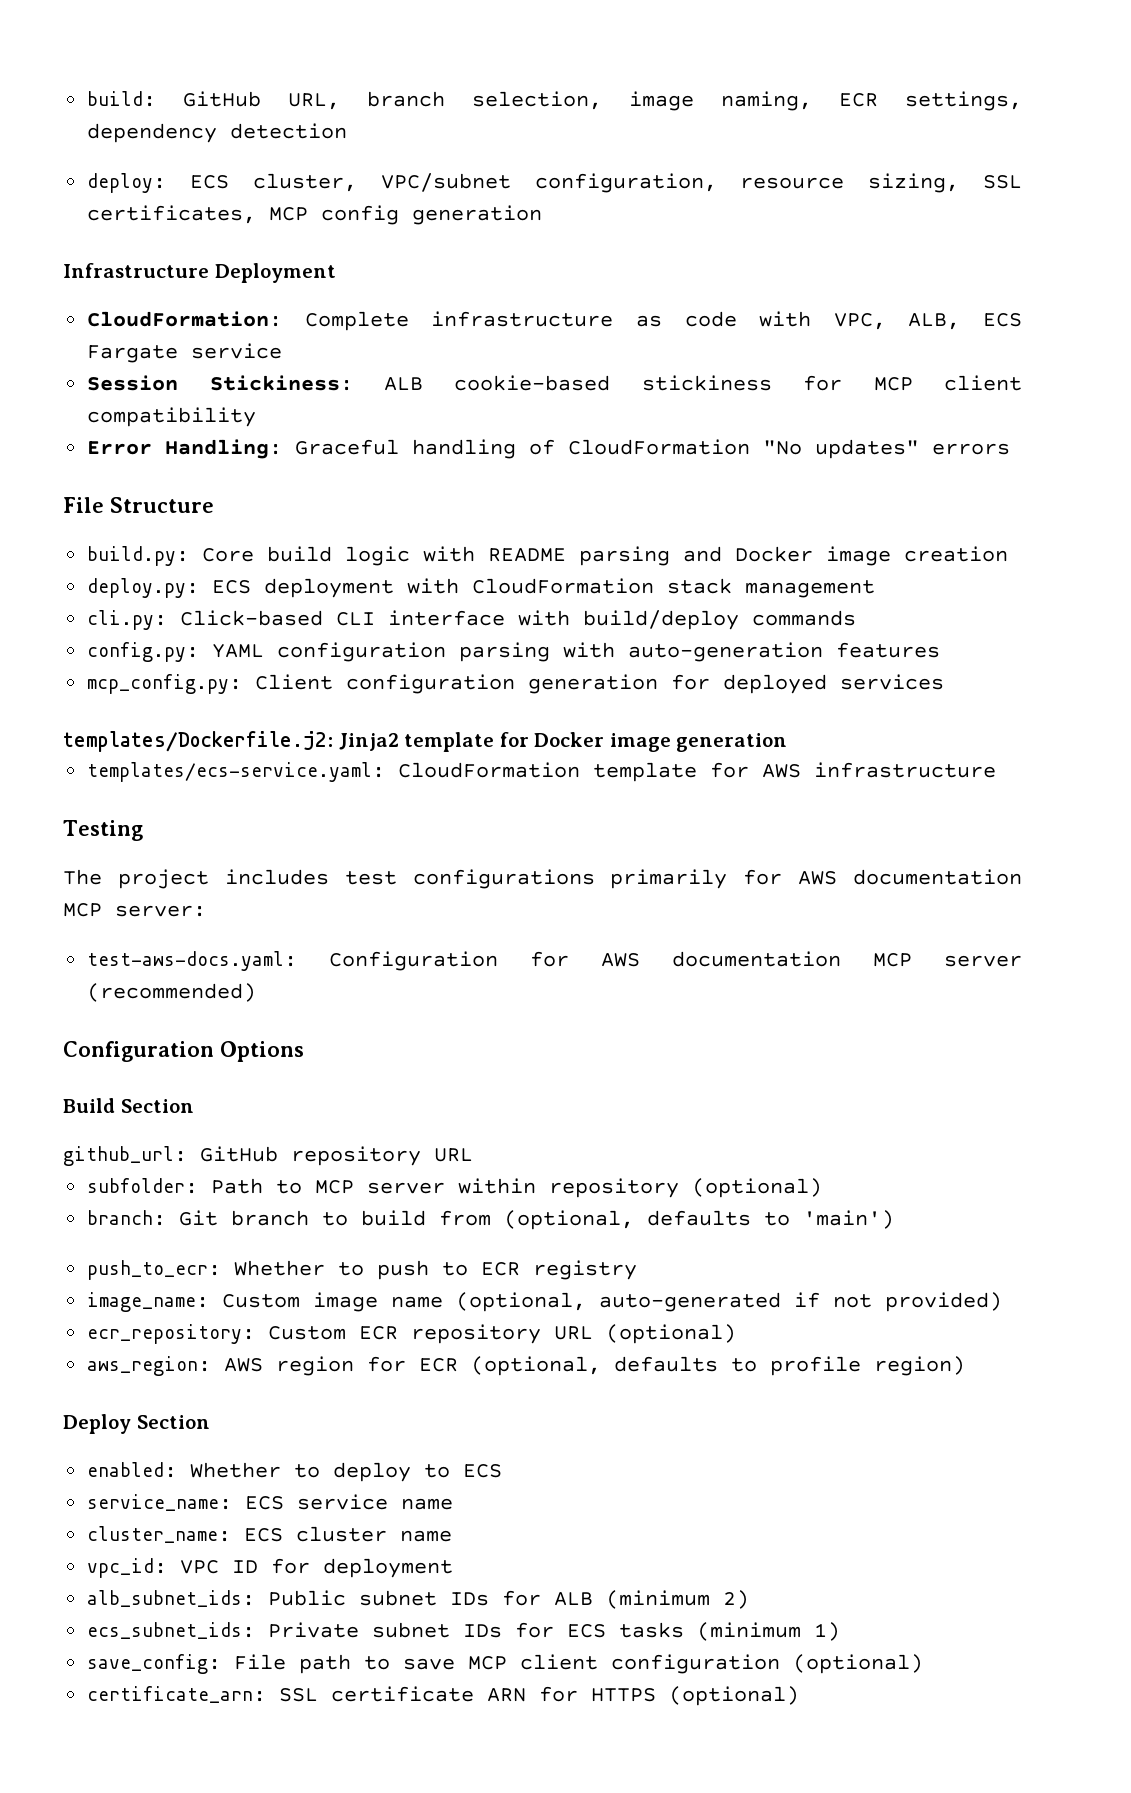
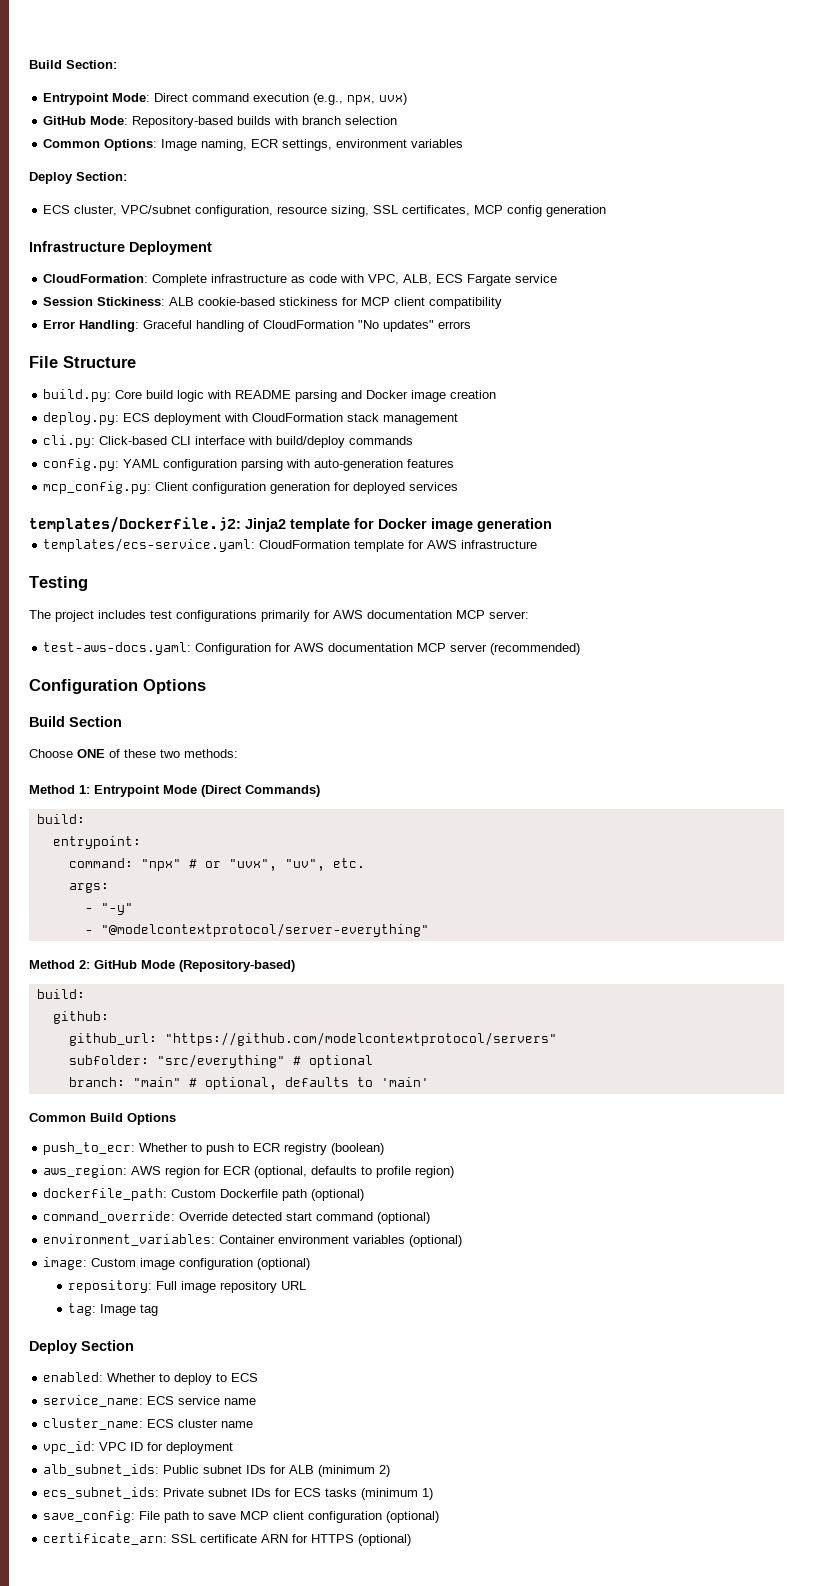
- build: GitHub URL, branch selection, image naming, ECR settings, dependency detection
- deploy: ECS cluster, VPC/subnet configuration, resource sizing, SSL certificates, MCP config generation
+ Build Section:
+ Entrypoint Mode: Direct command execution (e.g., npx, uvx)
+ GitHub Mode: Repository-based builds with branch selection
+ Common Options: Image naming, ECR settings, environment variables
+ Deploy Section:
+ ECS cluster, VPC/subnet configuration, resource sizing, SSL certificates, MCP config generation
- github_url: GitHub repository URL
- subfolder: Path to MCP server within repository (optional)
- branch: Git branch to build from (optional, defaults to 'main')
+ Choose ONE of these two methods:
+ Method 1: Entrypoint Mode (Direct Commands)
+ build:
+ entrypoint:
+ command: "npx" # or "uvx", "uv", etc.
+ args:
+ - "-y"
+ - "@modelcontextprotocol/server-everything"
+ Method 2: GitHub Mode (Repository-based)
+ build:
+ github:
+ github_url: "https://github.com/modelcontextprotocol/servers"
+ subfolder: "src/everything" # optional
+ branch: "main" # optional, defaults to 'main'
+ Common Build Options
- push_to_ecr: Whether to push to ECR registry
- image_name: Custom image name (optional, auto-generated if not provided)
- ecr_repository: Custom ECR repository URL (optional)
+ push_to_ecr: Whether to push to ECR registry (boolean)
+ dockerfile_path: Custom Dockerfile path (optional)
+ command_override: Override detected start command (optional)
+ environment_variables: Container environment variables (optional)
+ image: Custom image configuration (optional)
+ repository: Full image repository URL
+ tag: Image tag

